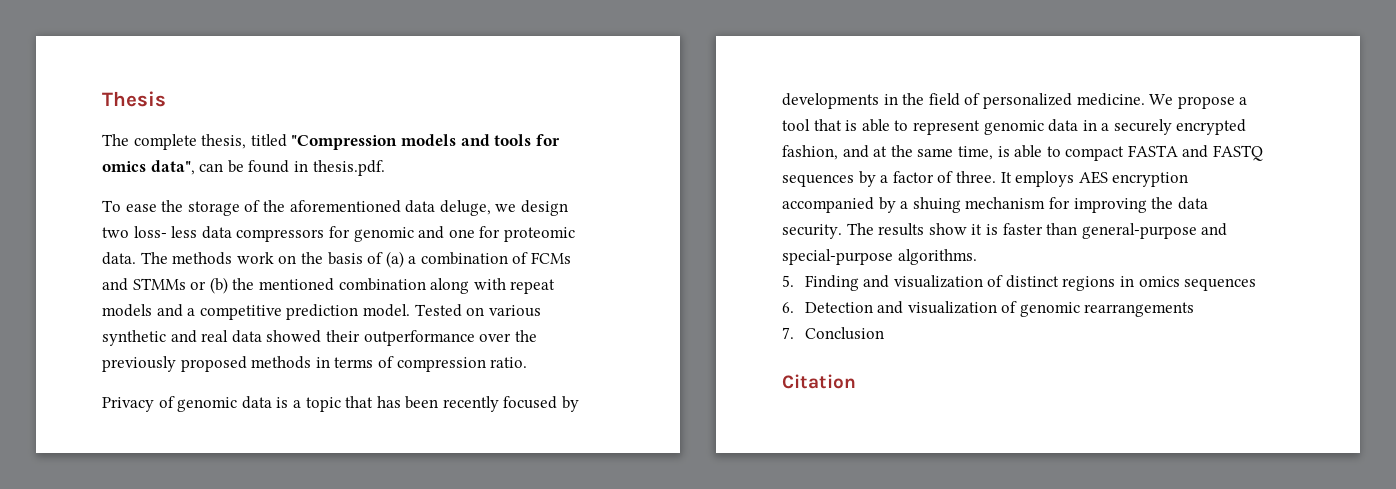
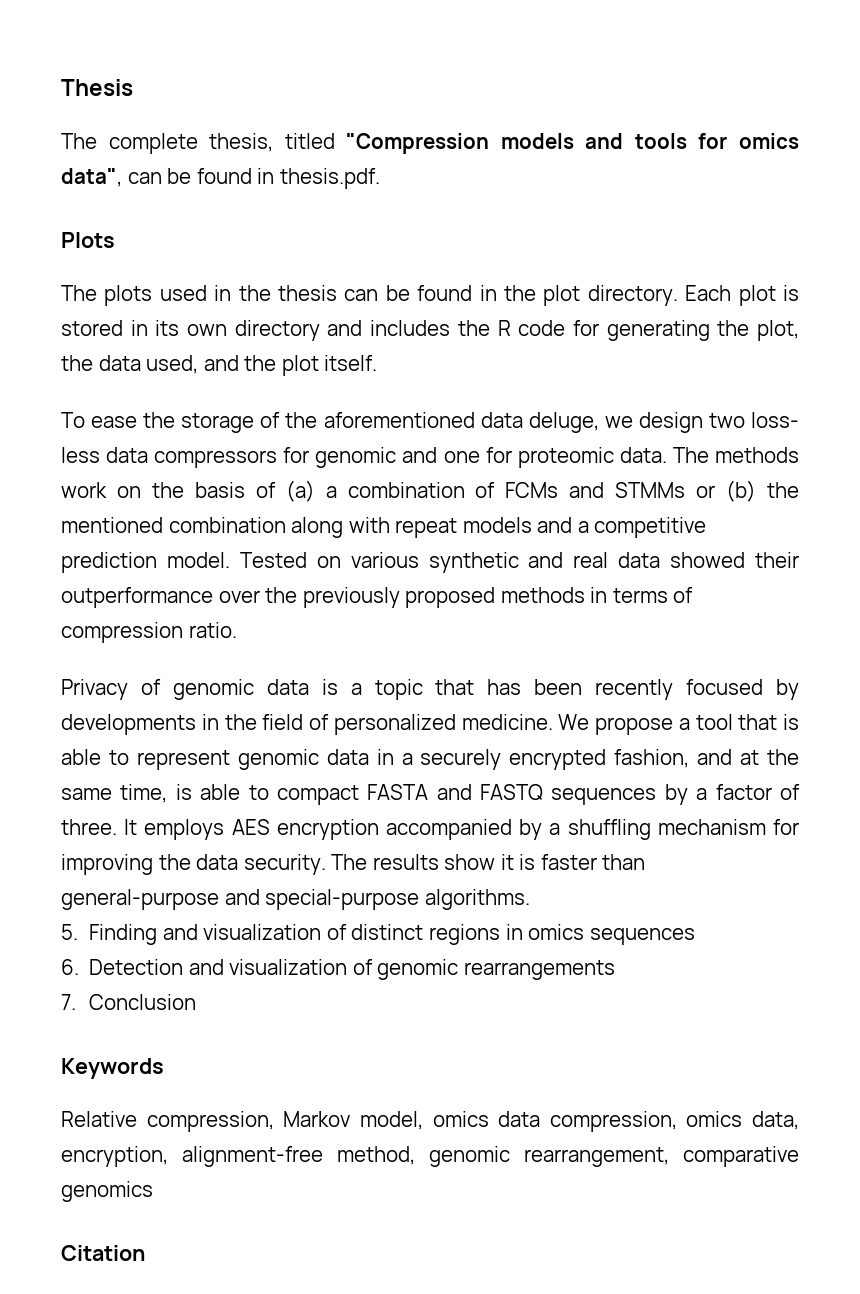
+ Plots
+ The plots used in the thesis can be found in the plot directory. Each plot is stored in its own directory and includes the R code for generating the plot, the data used, and the plot itself.
- It employs AES encryption accompanied by a shuing mechanism for improving the data security.
+ It employs AES encryption accompanied by a shuffling mechanism for improving the data security.
+ Keywords
+ Relative compression, Markov model, omics data compression, omics data, encryption, alignment-free method, genomic rearrangement, comparative genomics

